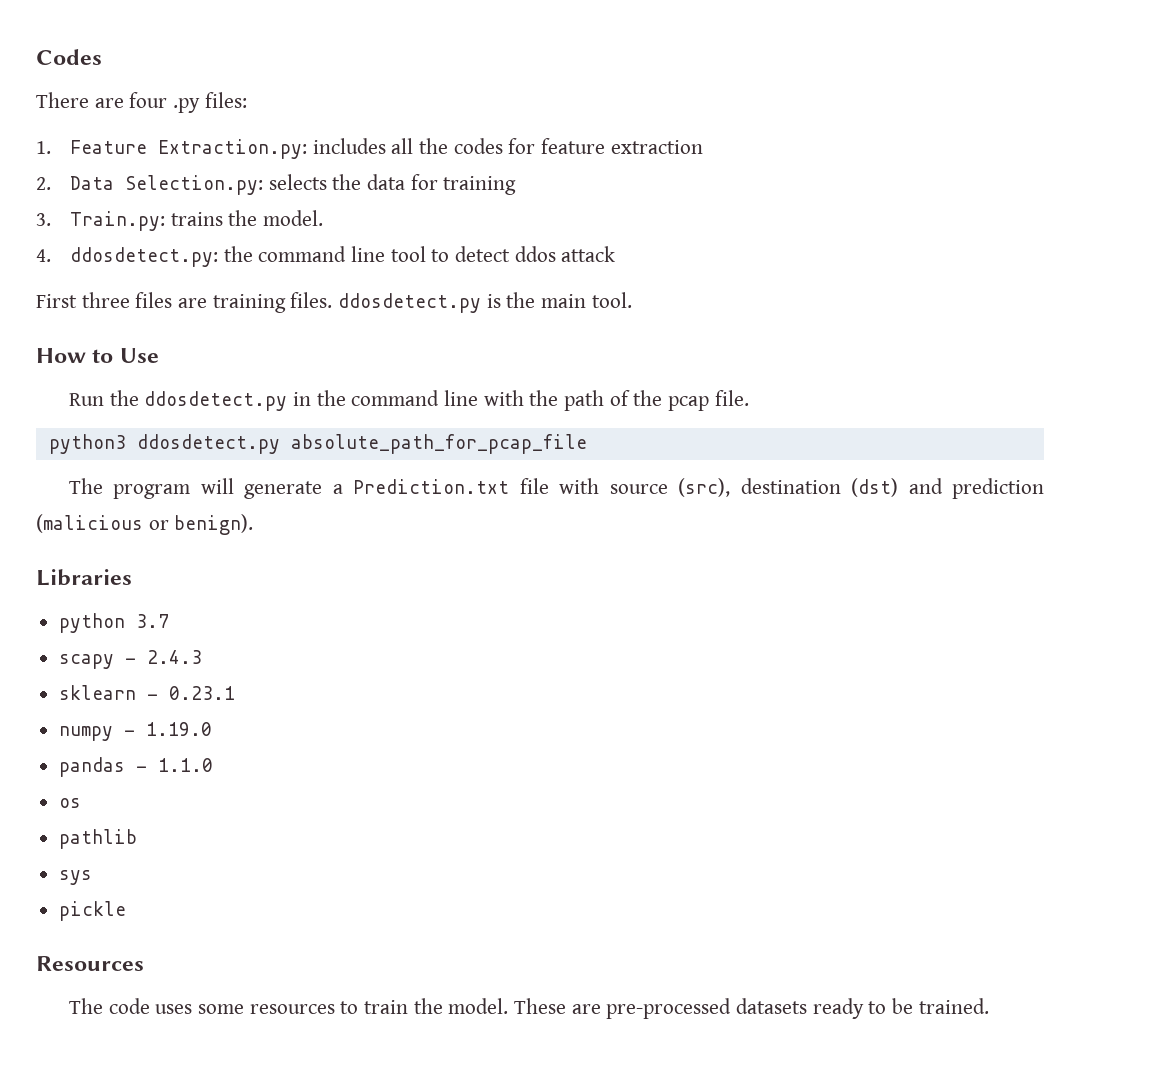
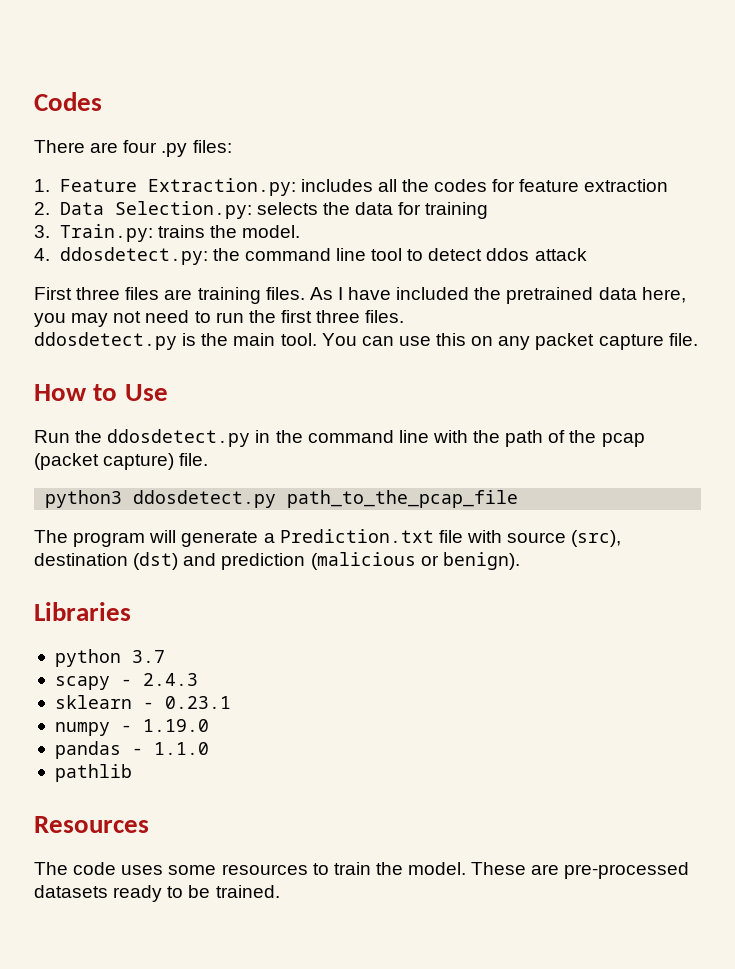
- First three files are training files. ddosdetect.py is the main tool.
+ First three files are training files. As I have included the pretrained data here, you may not need to run the first three files.
+ ddosdetect.py is the main tool. You can use this on any packet capture file.
- Run the ddosdetect.py in the command line with the path of the pcap file.
+ Run the ddosdetect.py in the command line with the path of the pcap (packet capture) file.
- python3 ddosdetect.py absolute_path_for_pcap_file
+ python3 ddosdetect.py path_to_the_pcap_file
- os
- sys
- pickle

